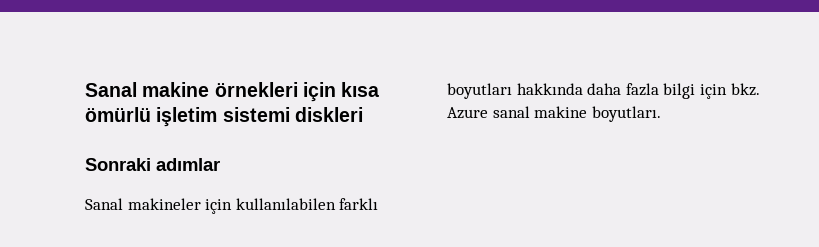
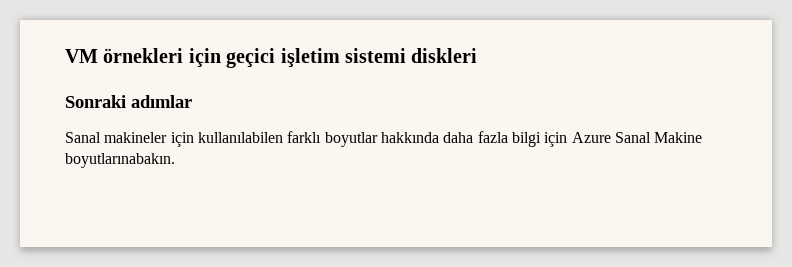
- Sanal makine örnekleri için kısa ömürlü işletim sistemi diskleri
+ VM örnekleri için geçici işletim sistemi diskleri
- Sanal makineler için kullanılabilen farklı boyutları hakkında daha fazla bilgi için bkz. Azure sanal makine boyutları.
+ Sanal makineler için kullanılabilen farklı boyutlar hakkında daha fazla bilgi için Azure Sanal Makine boyutlarınabakın.

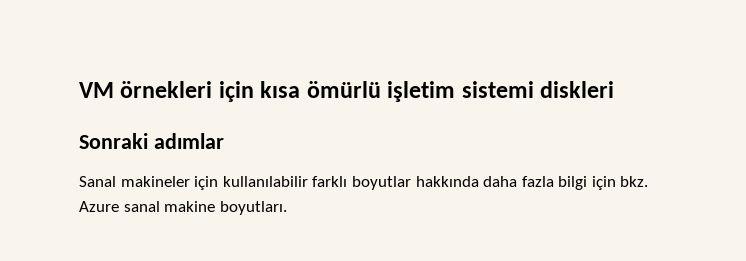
- VM örnekleri için geçici işletim sistemi diskleri
+ VM örnekleri için kısa ömürlü işletim sistemi diskleri
- Sanal makineler için kullanılabilen farklı boyutlar hakkında daha fazla bilgi için Azure Sanal Makine boyutlarınabakın.
+ Sanal makineler için kullanılabilir farklı boyutlar hakkında daha fazla bilgi için bkz. Azure sanal makine boyutları.

